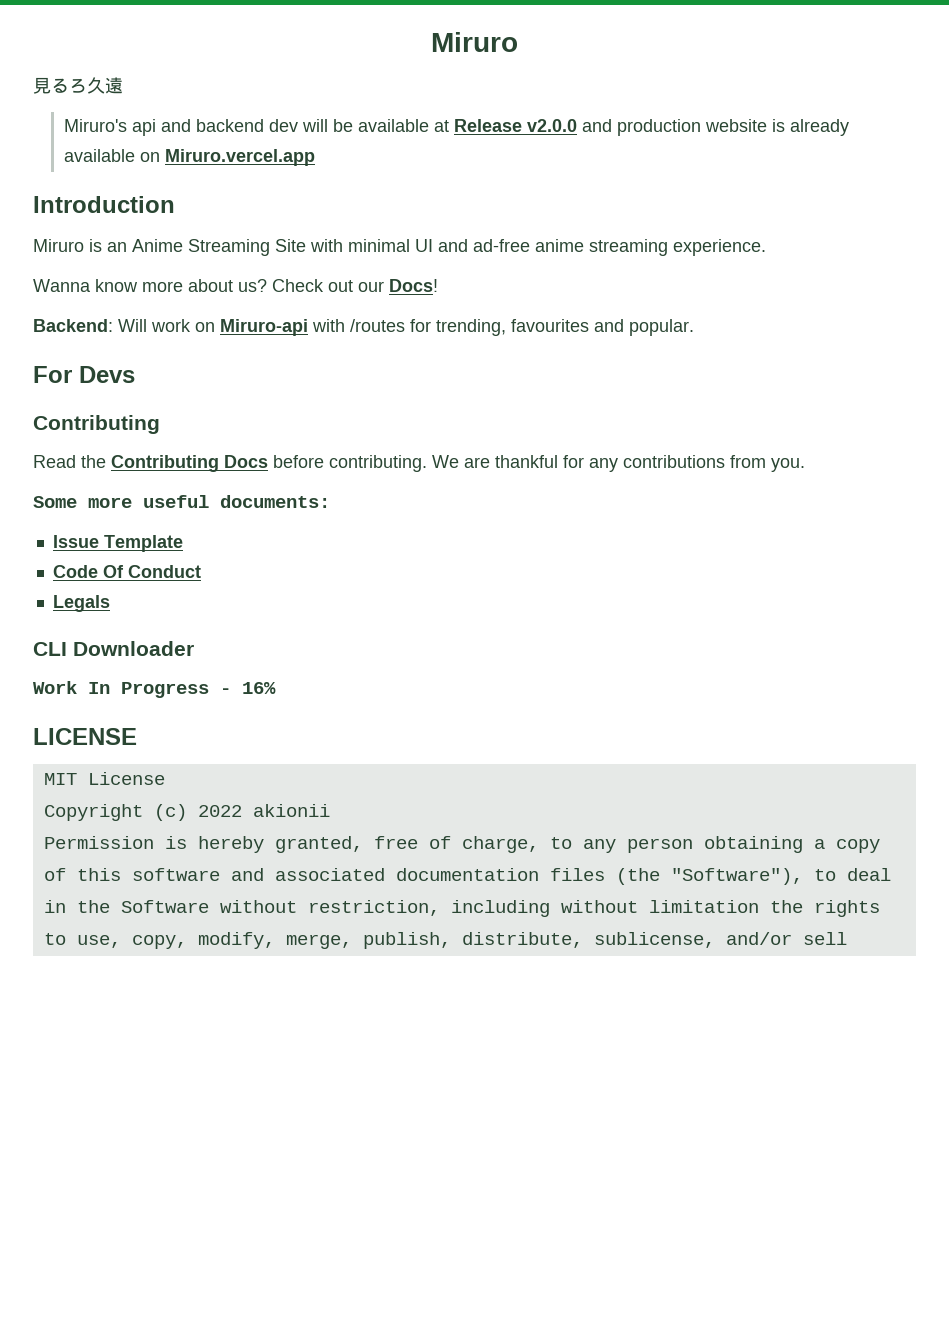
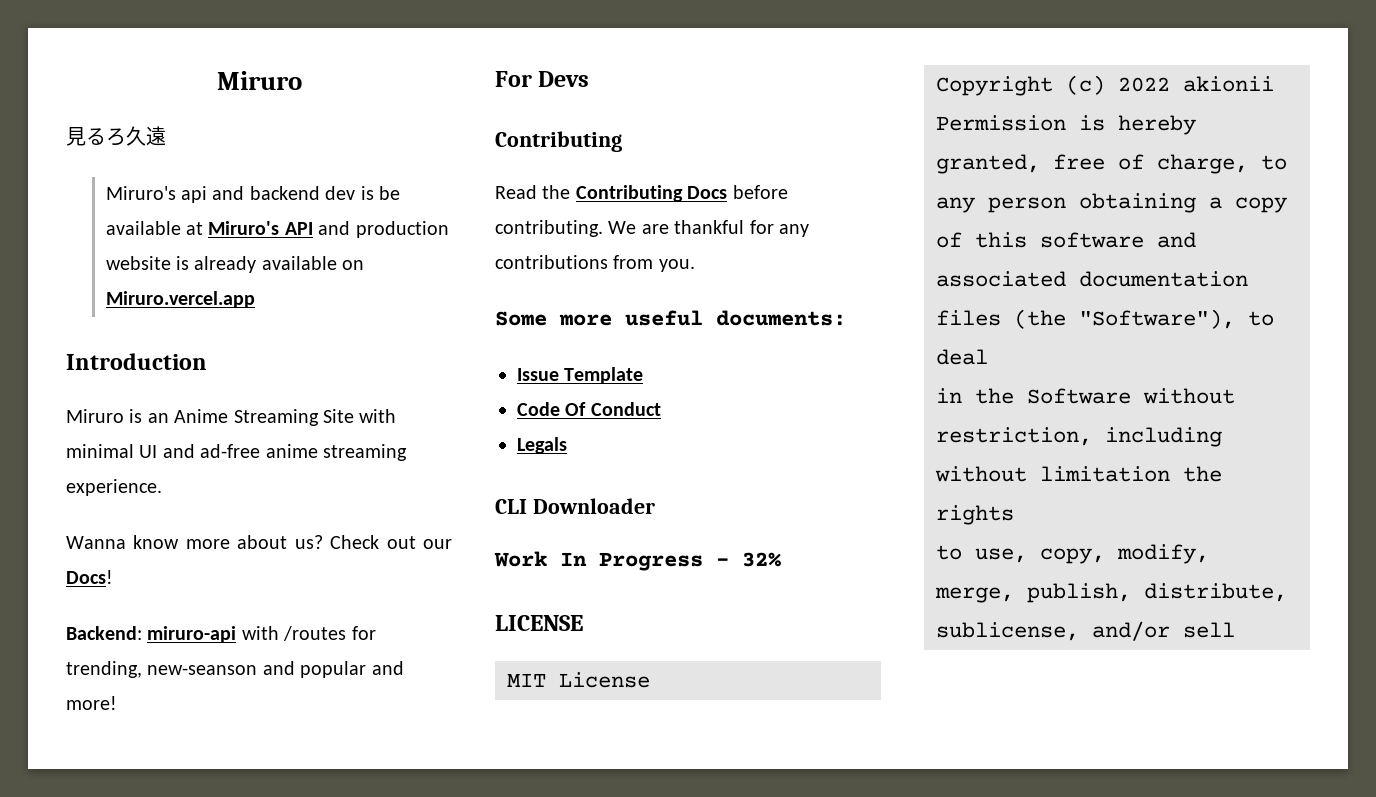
- Miruro's api and backend dev will be available at Release v2.0.0 and production website is already available on Miruro.vercel.app
+ Miruro's api and backend dev is be available at Miruro's API and production website is already available on Miruro.vercel.app
- Backend: Will work on Miruro-api with /routes for trending, favourites and popular.
+ Backend: miruro-api with /routes for trending, new-seanson and popular and more!
- Work In Progress - 16%
+ Work In Progress - 32%

